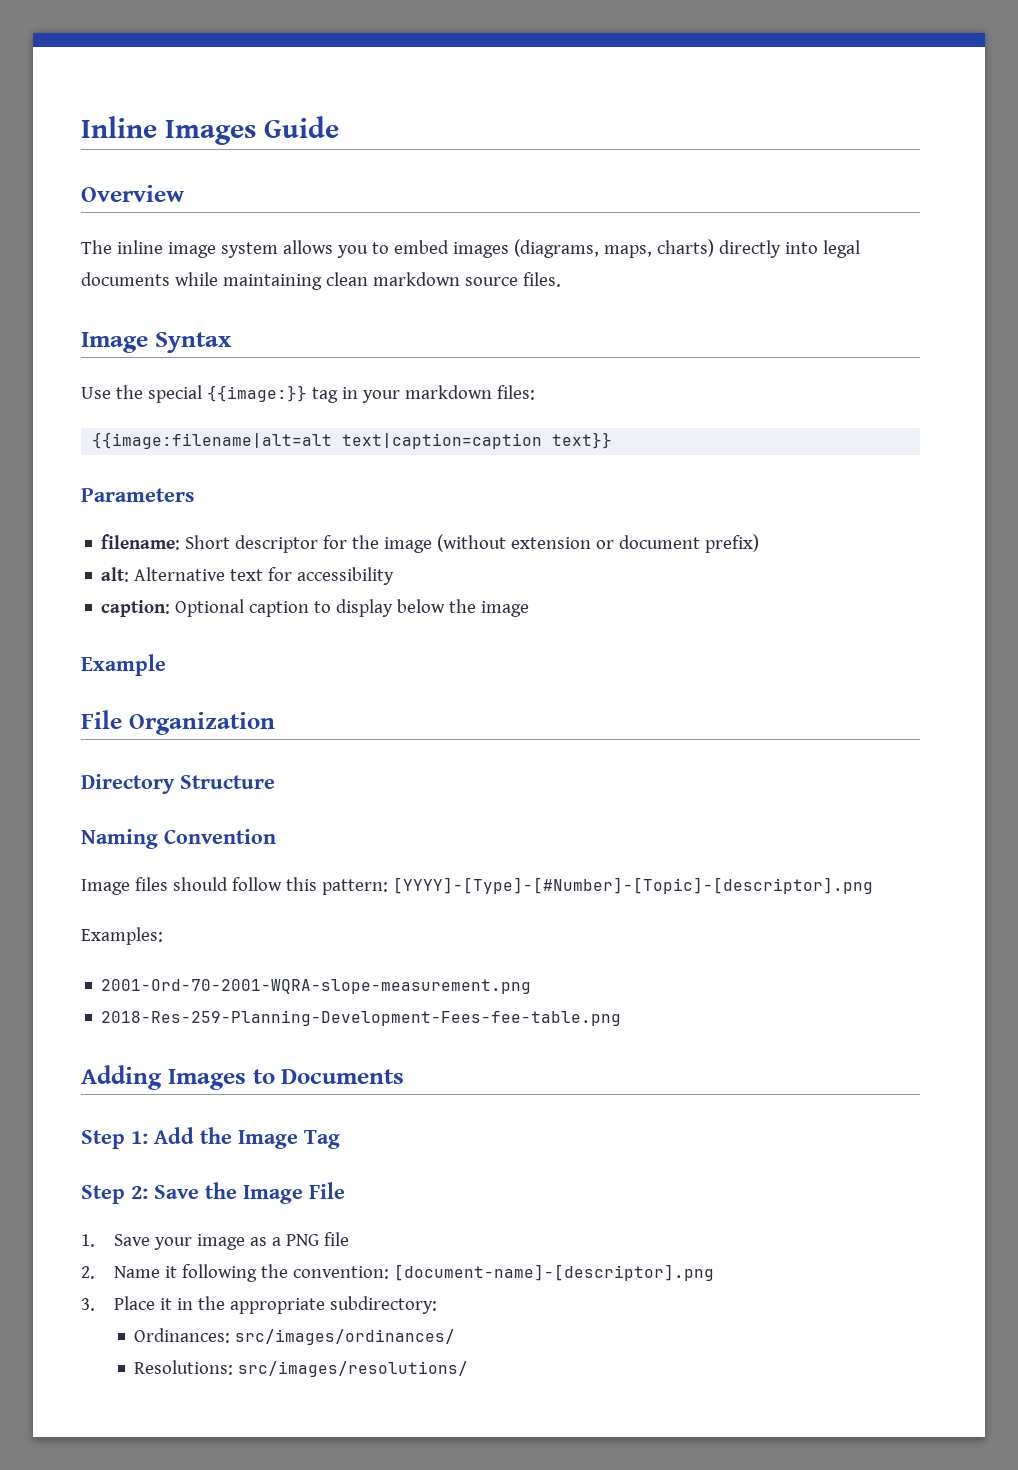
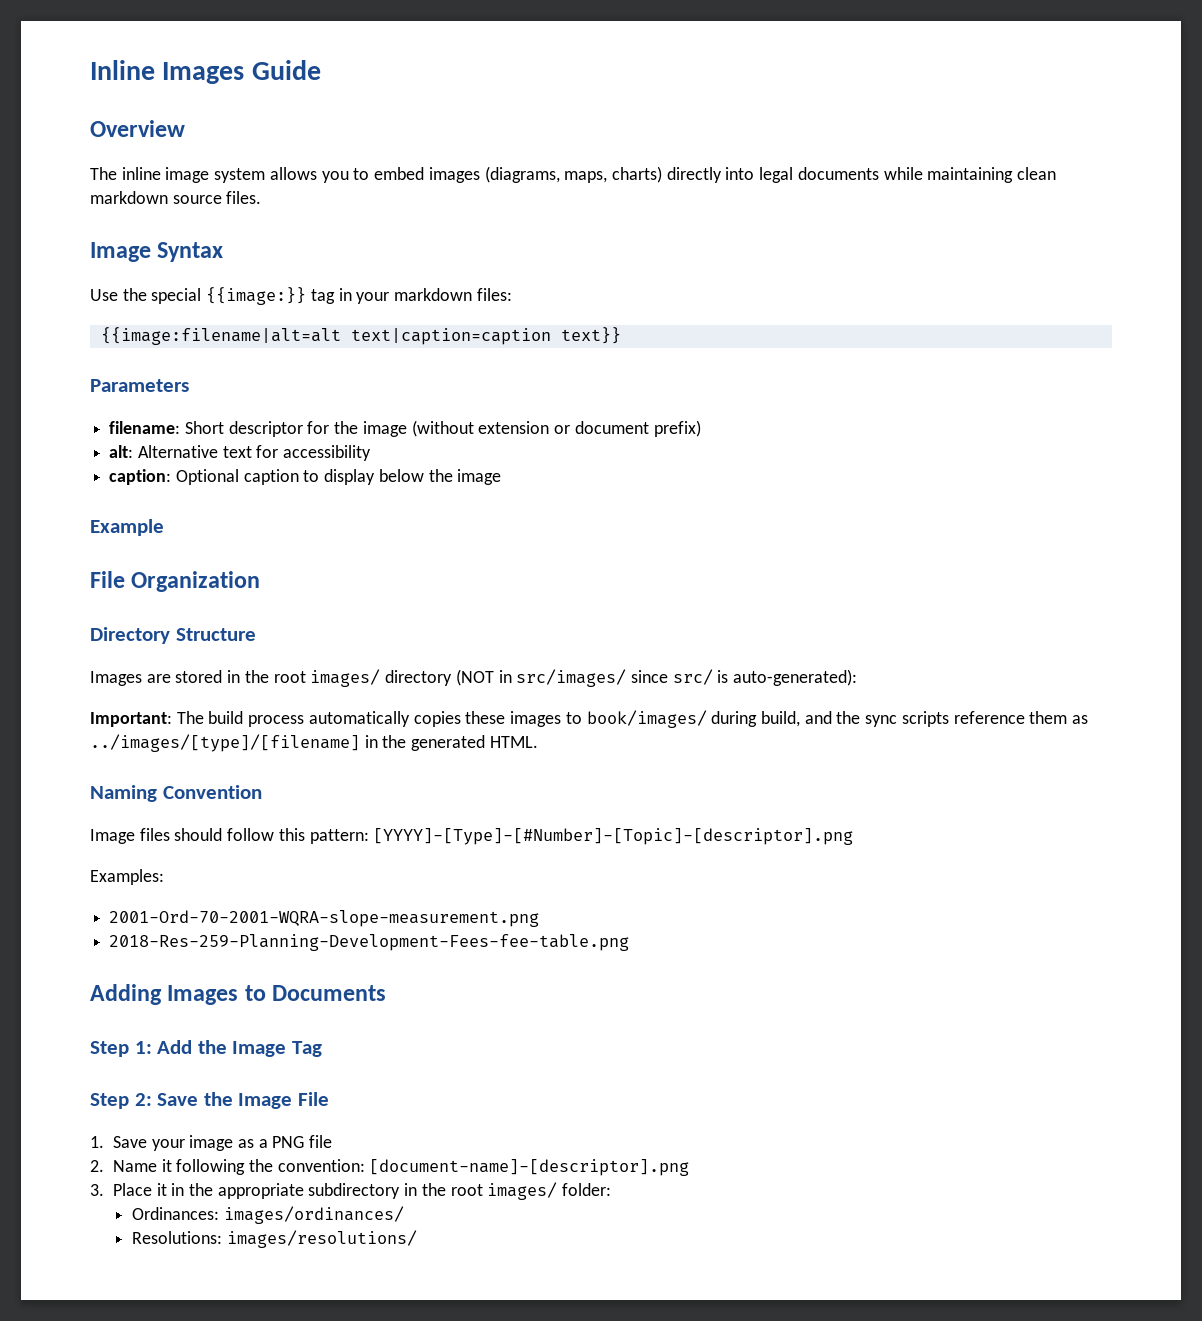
+ Images are stored in the root images/ directory (NOT in src/images/ since src/ is auto-generated):
+ Important: The build process automatically copies these images to book/images/ during build, and the sync scripts reference them as ../images/[type]/[filename] in the generated HTML.
- 3. Place it in the appropriate subdirectory:
+ 3. Place it in the appropriate subdirectory in the root images/ folder:
- Ordinances: src/images/ordinances/
+ Ordinances: images/ordinances/
- Resolutions: src/images/resolutions/
+ Resolutions: images/resolutions/

